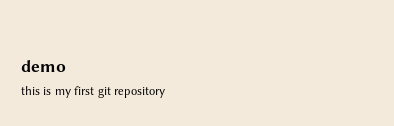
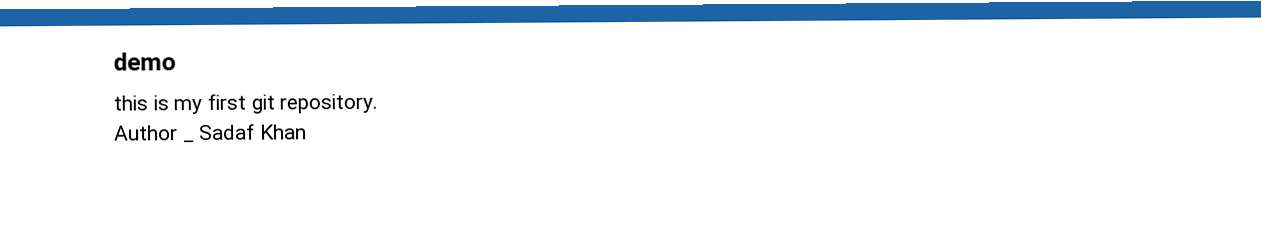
- this is my first git repository
+ this is my first git repository.
+ Author _ Sadaf Khan

